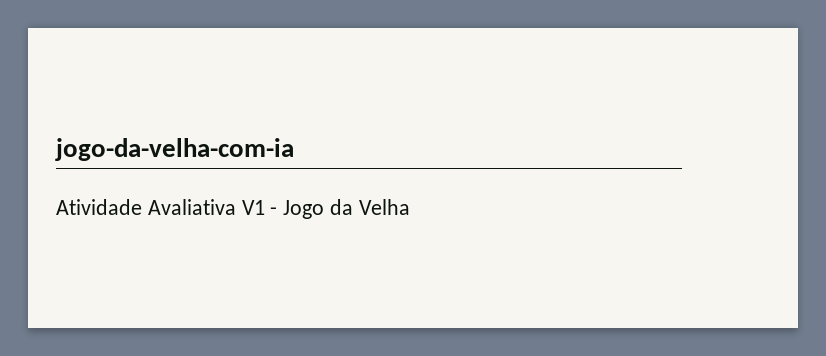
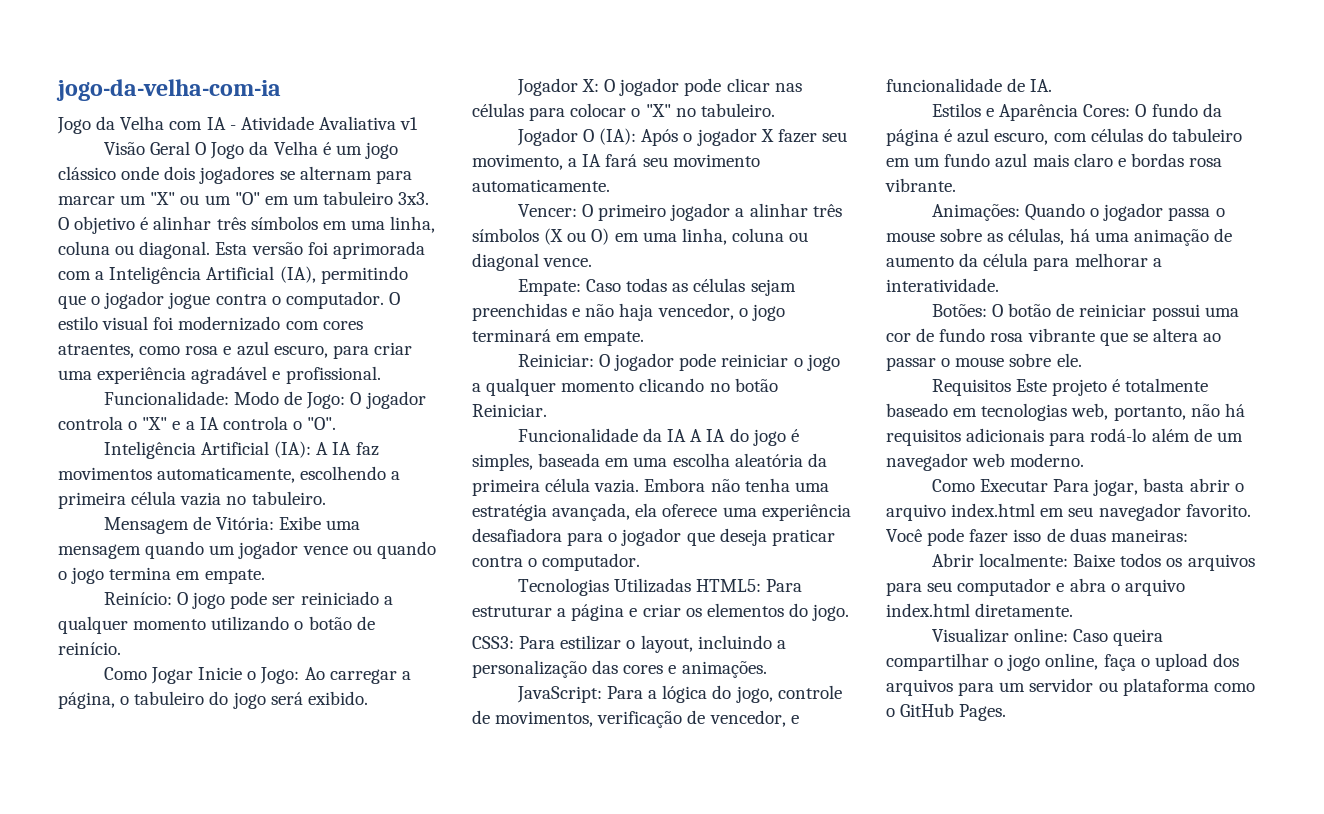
- Atividade Avaliativa V1 - Jogo da Velha
+ Jogo da Velha com IA - Atividade Avaliativa v1
+ Visão Geral O Jogo da Velha é um jogo clássico onde dois jogadores se alternam para marcar um "X" ou um "O" em um tabuleiro 3x3. O objetivo é alinhar três símbolos em uma linha, coluna ou diagonal. Esta versão foi aprimorada com a Inteligência Artificial (IA), permitindo que o jogador jogue contra o computador. O estilo visual foi modernizado com cores atraentes, como rosa e azul escuro, para criar uma experiência agradável e profissional.
+ Funcionalidade: Modo de Jogo: O jogador controla o "X" e a IA controla o "O".
+ Inteligência Artificial (IA): A IA faz movimentos automaticamente, escolhendo a primeira célula vazia no tabuleiro.
+ Mensagem de Vitória: Exibe uma mensagem quando um jogador vence ou quando o jogo termina em empate.
+ Reinício: O jogo pode ser reiniciado a qualquer momento utilizando o botão de reinício.
+ Como Jogar Inicie o Jogo: Ao carregar a página, o tabuleiro do jogo será exibido.
+ Jogador X: O jogador pode clicar nas células para colocar o "X" no tabuleiro.
+ Jogador O (IA): Após o jogador X fazer seu movimento, a IA fará seu movimento automaticamente.
+ Vencer: O primeiro jogador a alinhar três símbolos (X ou O) em uma linha, coluna ou diagonal vence.
+ Empate: Caso todas as células sejam preenchidas e não haja vencedor, o jogo terminará em empate.
+ Reiniciar: O jogador pode reiniciar o jogo a qualquer momento clicando no botão Reiniciar.
+ Funcionalidade da IA A IA do jogo é simples, baseada em uma escolha aleatória da primeira célula vazia. Embora não tenha uma estratégia avançada, ela oferece uma experiência desafiadora para o jogador que deseja praticar contra o computador.
+ Tecnologias Utilizadas HTML5: Para estruturar a página e criar os elementos do jogo.
+ CSS3: Para estilizar o layout, incluindo a personalização das cores e animações.
+ JavaScript: Para a lógica do jogo, controle de movimentos, verificação de vencedor, e funcionalidade de IA.
+ Estilos e Aparência Cores: O fundo da página é azul escuro, com células do tabuleiro em um fundo azul mais claro e bordas rosa vibrante.
+ Animações: Quando o jogador passa o mouse sobre as células, há uma animação de aumento da célula para melhorar a interatividade.
+ Botões: O botão de reiniciar possui uma cor de fundo rosa vibrante que se altera ao passar o mouse sobre ele.
+ Requisitos Este projeto é totalmente baseado em tecnologias web, portanto, não há requisitos adicionais para rodá-lo além de um navegador web moderno.
+ Como Executar Para jogar, basta abrir o arquivo index.html em seu navegador favorito. Você pode fazer isso de duas maneiras:
+ Abrir localmente: Baixe todos os arquivos para seu computador e abra o arquivo index.html diretamente.
+ Visualizar online: Caso queira compartilhar o jogo online, faça o upload dos arquivos para um servidor ou plataforma como o GitHub Pages.

